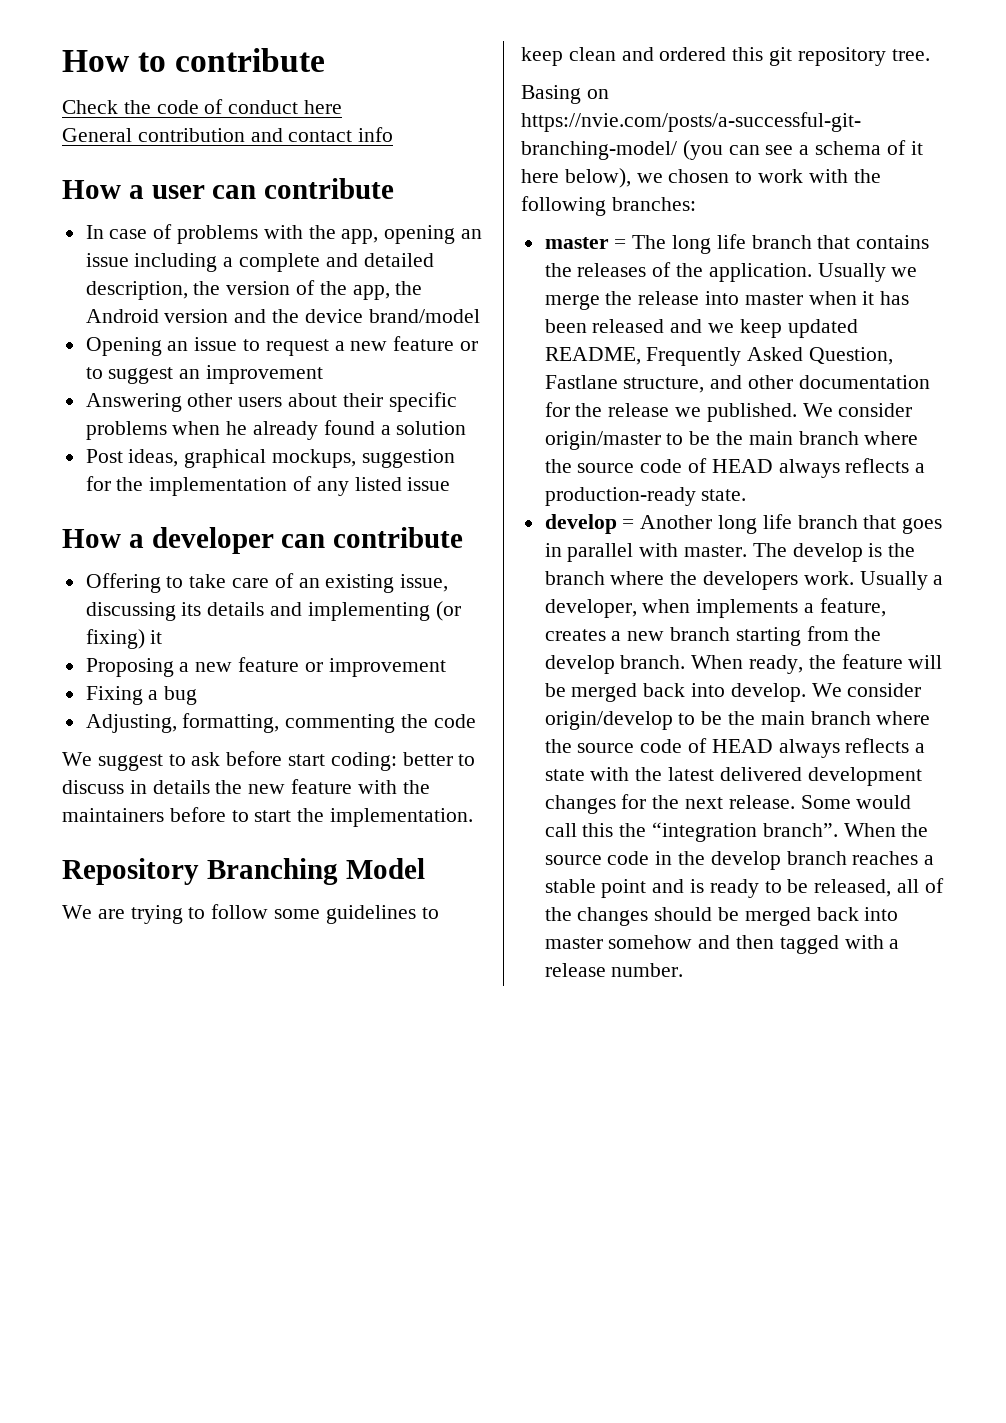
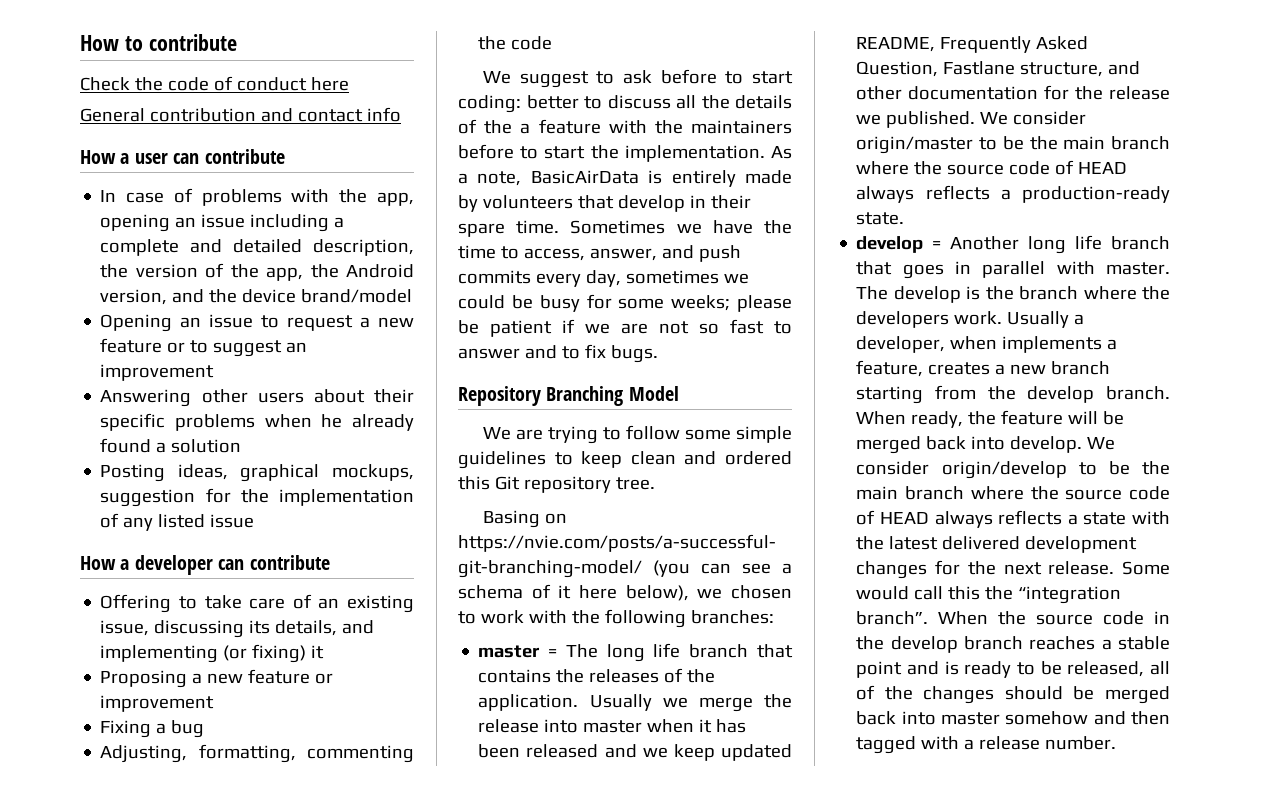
- In case of problems with the app, opening an issue including a complete and detailed description, the version of the app, the Android version and the device brand/model
+ In case of problems with the app, opening an issue including a complete and detailed description, the version of the app, the Android version, and the device brand/model
- Post ideas, graphical mockups, suggestion for the implementation of any listed issue
+ Posting ideas, graphical mockups, suggestion for the implementation of any listed issue
- Offering to take care of an existing issue, discussing its details and implementing (or fixing) it
+ Offering to take care of an existing issue, discussing its details, and implementing (or fixing) it
- We suggest to ask before start coding: better to discuss in details the new feature with the maintainers before to start the implementation.
+ We suggest to ask before to start coding: better to discuss all the details of the a feature with the maintainers before to start the implementation. As a note, BasicAirData is entirely made by volunteers that develop in their spare time. Sometimes we have the time to access, answer, and push commits every day, sometimes we could be busy for some weeks; please be patient if we are not so fast to answer and to fix bugs.
- We are trying to follow some guidelines to keep clean and ordered this git repository tree.
+ We are trying to follow some simple guidelines to keep clean and ordered this Git repository tree.

